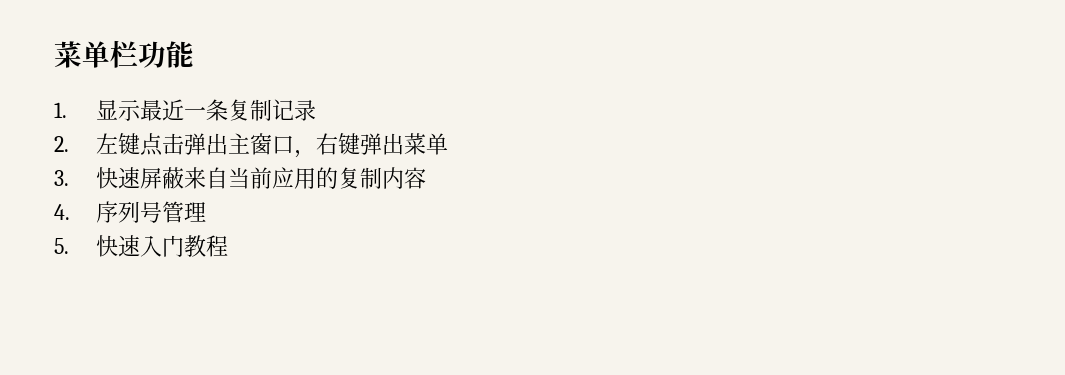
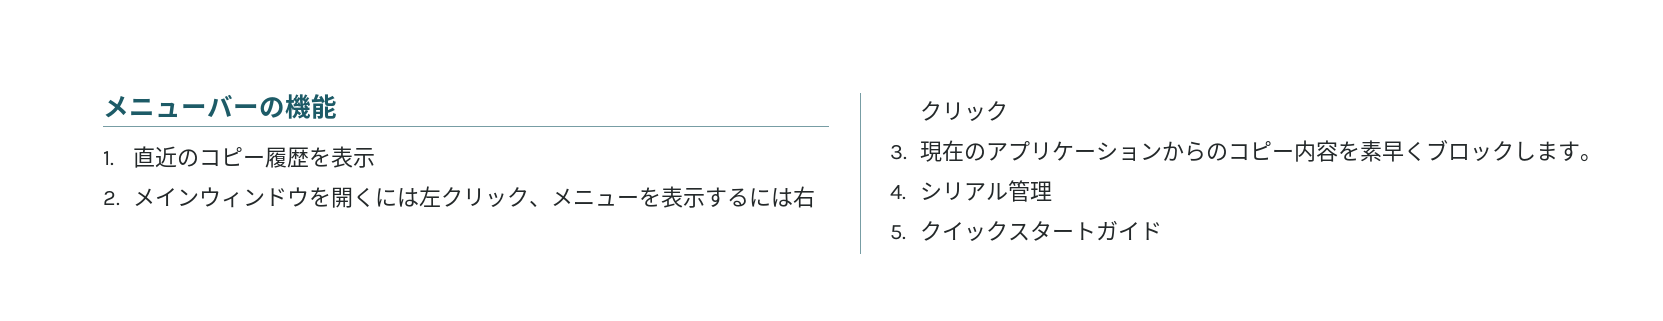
- 菜单栏功能
- 1.显示最近一条复制记录
- 2.左键点击弹出主窗口，右键弹出菜单
- 3.快速屏蔽来自当前应用的复制内容
+ メニューバーの機能
+ 1.直近のコピー履歴を表示
+ 2.メインウィンドウを開くには左クリック、メニューを表示するには右クリック
+ 3.現在のアプリケーションからのコピー内容を素早くブロックします。
- 4.序列号管理
+ 4.シリアル管理
- 5.快速入门教程
+ 5.クイックスタートガイド

